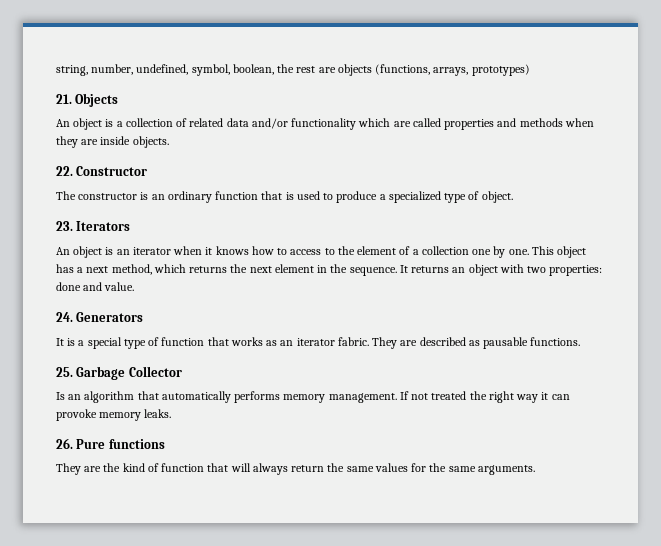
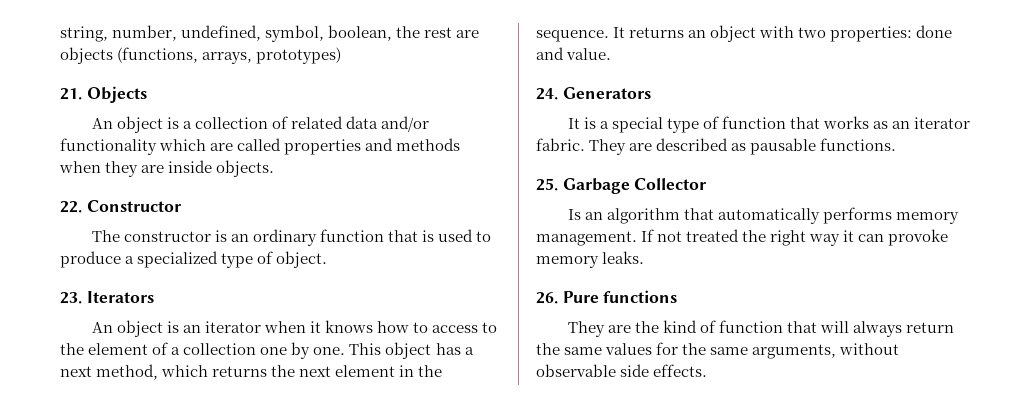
- They are the kind of function that will always return the same values for the same arguments.
+ They are the kind of function that will always return the same values for the same arguments, without observable side effects.

